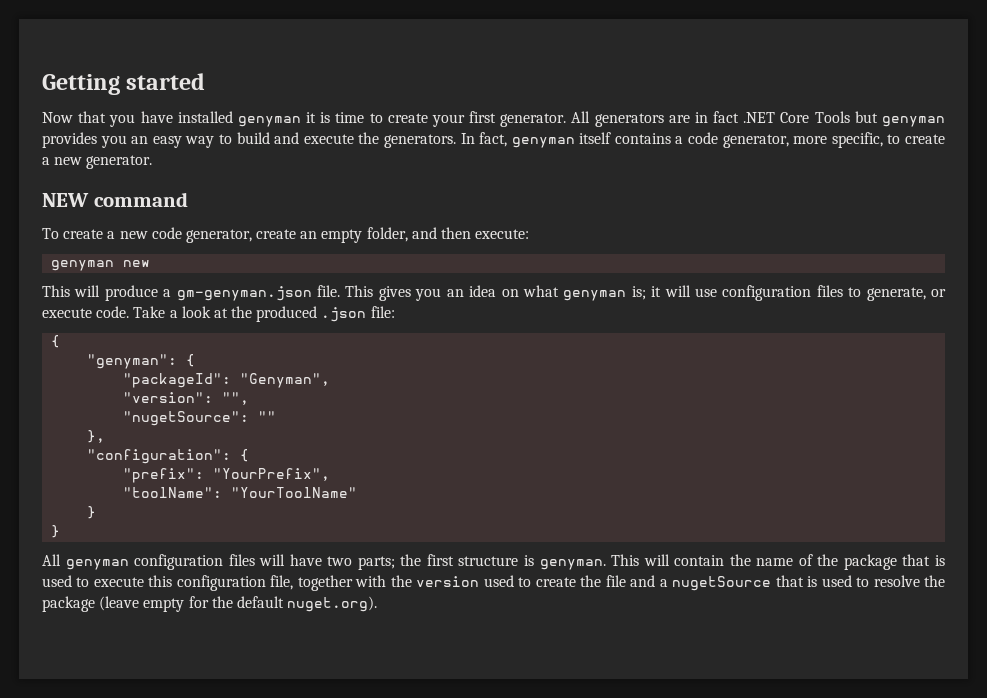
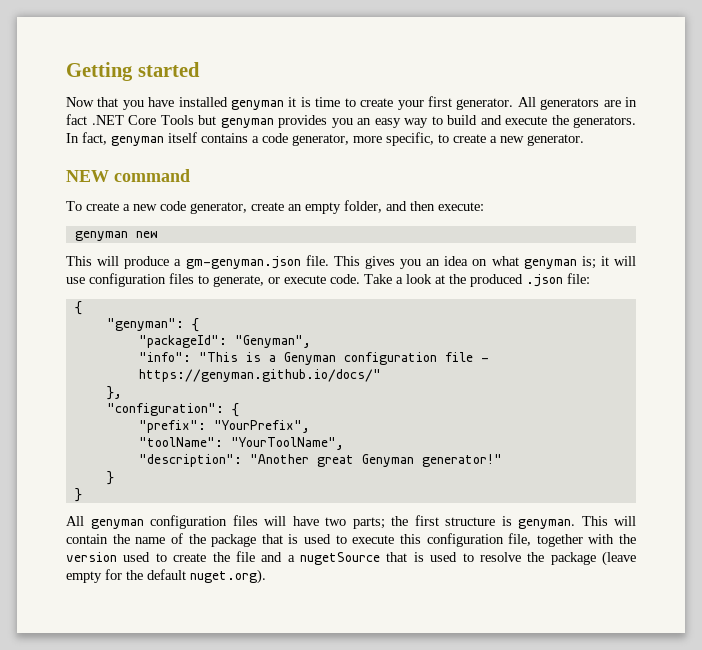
- "version": "",
- "nugetSource": ""
+ "info": "This is a Genyman configuration file - https://genyman.github.io/docs/"
- "toolName": "YourToolName"
+ "toolName": "YourToolName",
+ "description": "Another great Genyman generator!"

